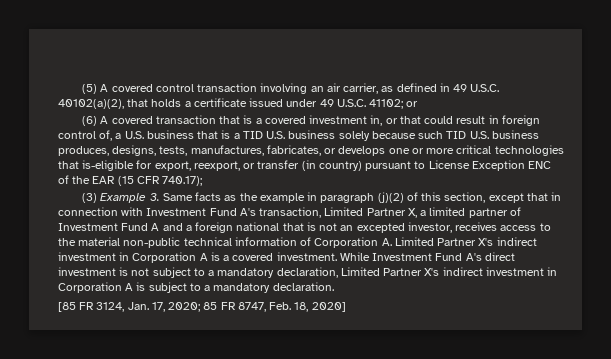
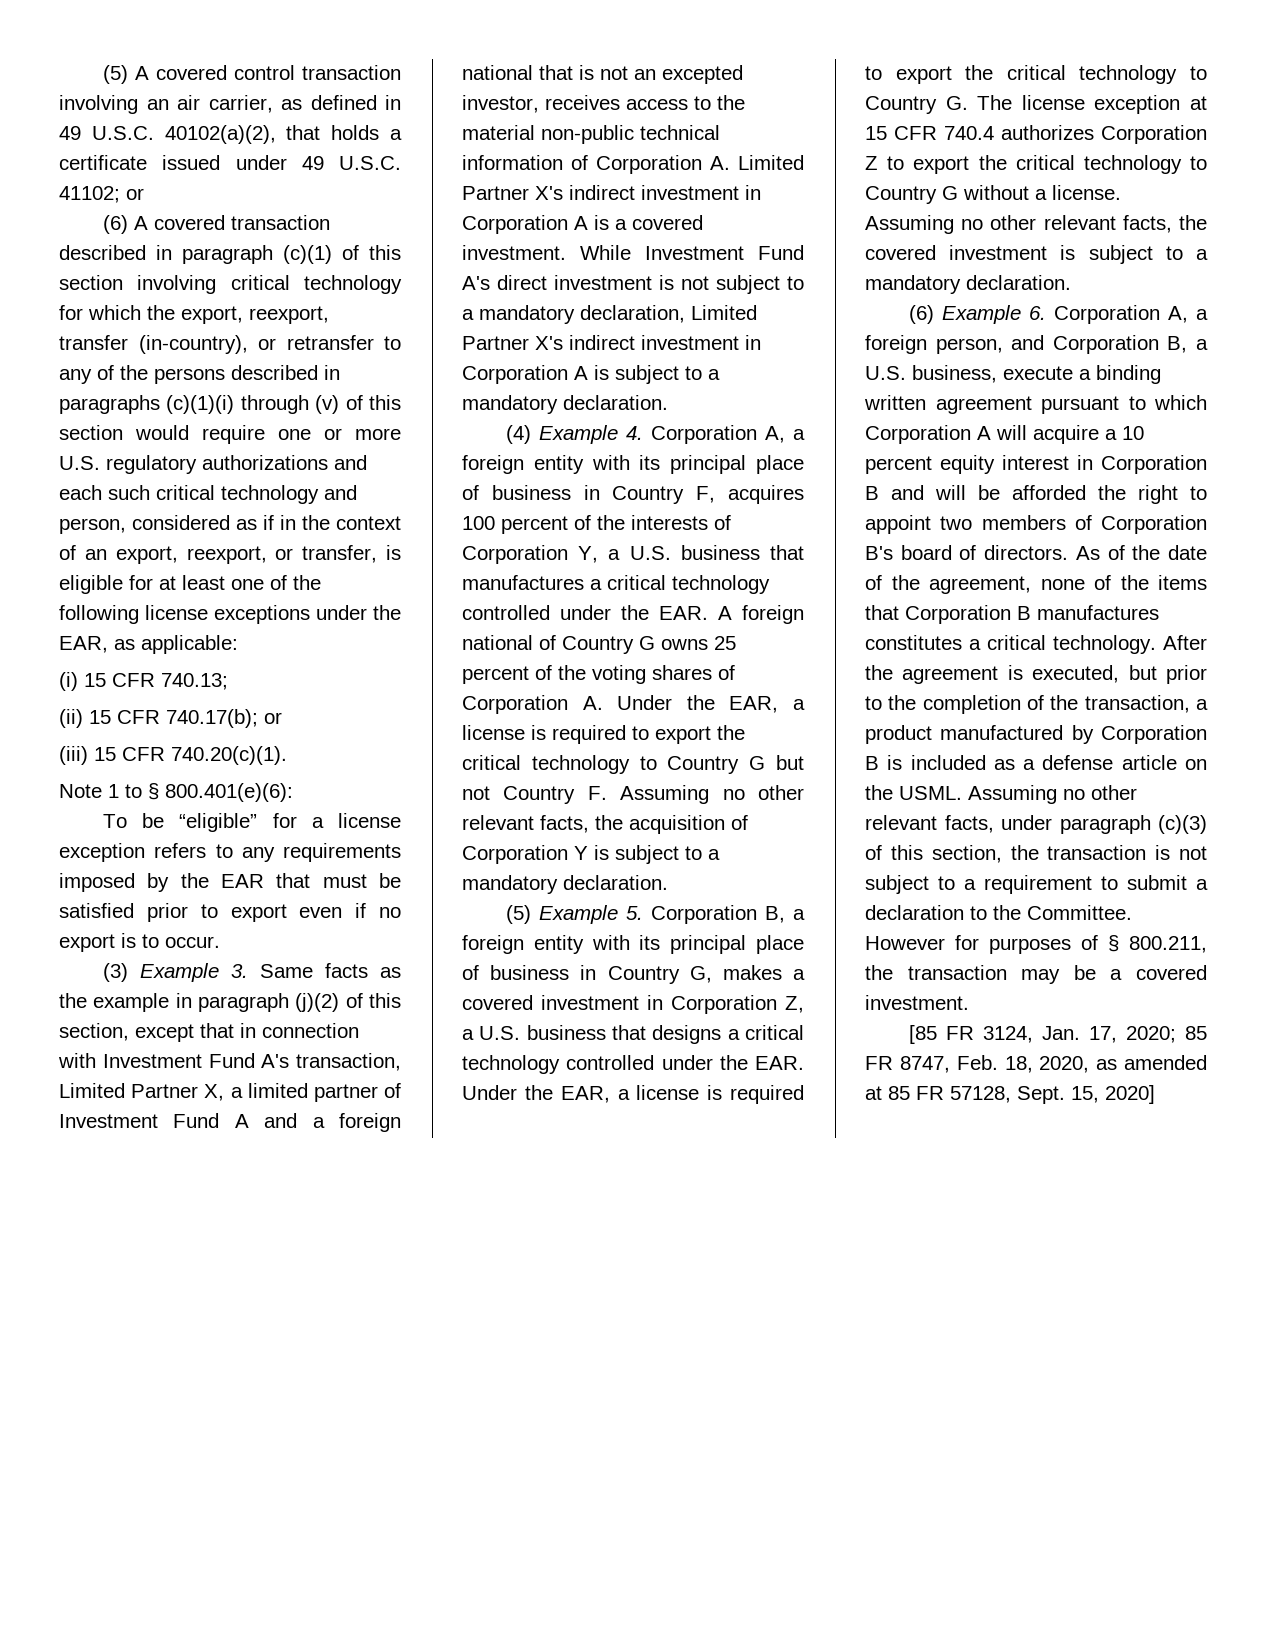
- (6) A covered transaction that is a covered investment in, or that could result in foreign control of, a U.S. business that is a TID U.S. business solely because such TID U.S. business produces, designs, tests, manufactures, fabricates, or develops one or more critical technologies that is-eligible for export, reexport, or transfer (in country) pursuant to License Exception ENC of the EAR (15 CFR 740.17);
+ (6) A covered transaction described in paragraph (c)(1) of this section involving critical technology for which the export, reexport, transfer (in-country), or retransfer to any of the persons described in paragraphs (c)(1)(i) through (v) of this section would require one or more U.S. regulatory authorizations and each such critical technology and person, considered as if in the context of an export, reexport, or transfer, is eligible for at least one of the following license exceptions under the EAR, as applicable:
+ (i) 15 CFR 740.13;
+ (ii) 15 CFR 740.17(b); or
+ (iii) 15 CFR 740.20(c)(1).
+ Note 1 to § 800.401(e)(6):
+ To be “eligible” for a license exception refers to any requirements imposed by the EAR that must be satisfied prior to export even if no export is to occur.
+ (4) Example 4. Corporation A, a foreign entity with its principal place of business in Country F, acquires 100 percent of the interests of Corporation Y, a U.S. business that manufactures a critical technology controlled under the EAR. A foreign national of Country G owns 25 percent of the voting shares of Corporation A. Under the EAR, a license is required to export the critical technology to Country G but not Country F. Assuming no other relevant facts, the acquisition of Corporation Y is subject to a mandatory declaration.
+ (5) Example 5. Corporation B, a foreign entity with its principal place of business in Country G, makes a covered investment in Corporation Z, a U.S. business that designs a critical technology controlled under the EAR. Under the EAR, a license is required to export the critical technology to Country G. The license exception at 15 CFR 740.4 authorizes Corporation Z to export the critical technology to Country G without a license. Assuming no other relevant facts, the covered investment is subject to a mandatory declaration.
+ (6) Example 6. Corporation A, a foreign person, and Corporation B, a U.S. business, execute a binding written agreement pursuant to which Corporation A will acquire a 10 percent equity interest in Corporation B and will be afforded the right to appoint two members of Corporation B's board of directors. As of the date of the agreement, none of the items that Corporation B manufactures constitutes a critical technology. After the agreement is executed, but prior to the completion of the transaction, a product manufactured by Corporation B is included as a defense article on the USML. Assuming no other relevant facts, under paragraph (c)(3) of this section, the transaction is not subject to a requirement to submit a declaration to the Committee. However for purposes of § 800.211, the transaction may be a covered investment.
- [85 FR 3124, Jan. 17, 2020; 85 FR 8747, Feb. 18, 2020]
+ [85 FR 3124, Jan. 17, 2020; 85 FR 8747, Feb. 18, 2020, as amended at 85 FR 57128, Sept. 15, 2020]

